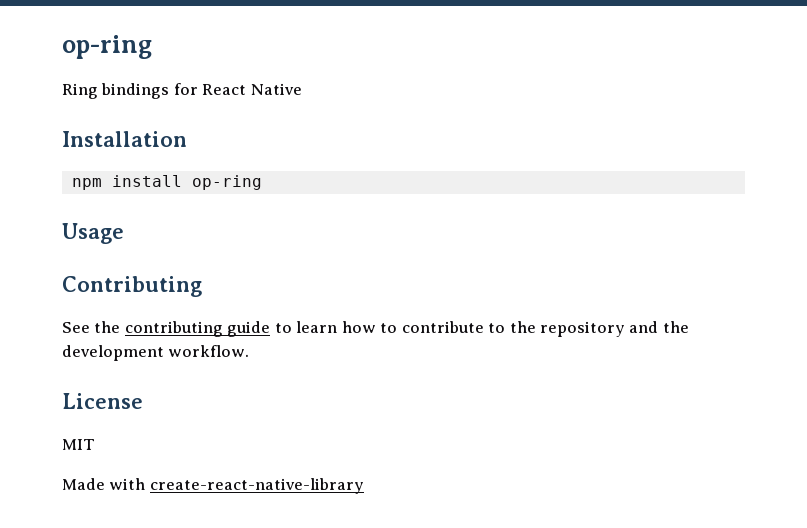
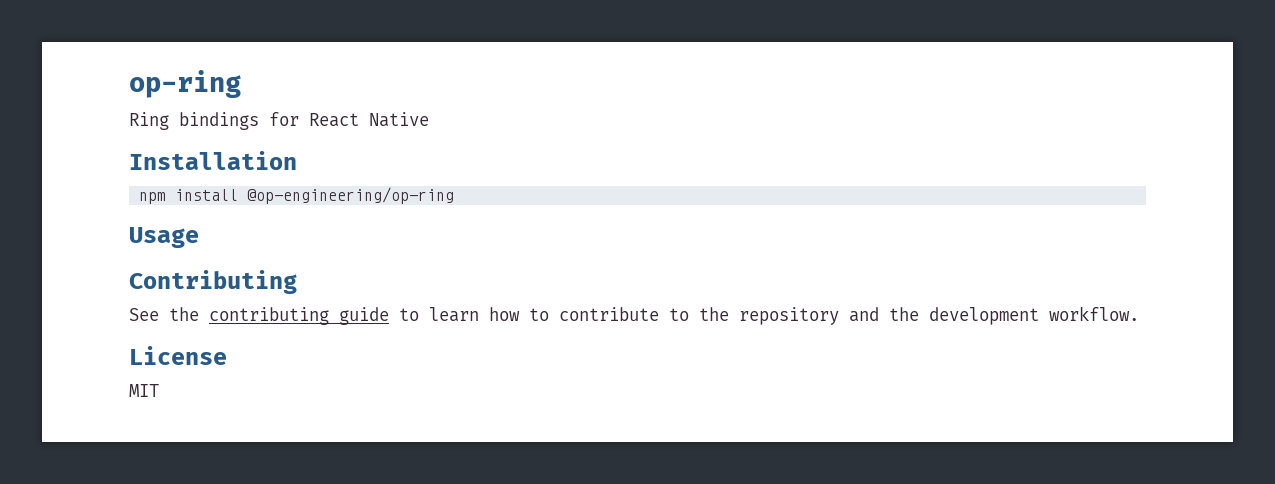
- npm install op-ring
+ npm install @op-engineering/op-ring
- Made with create-react-native-library

